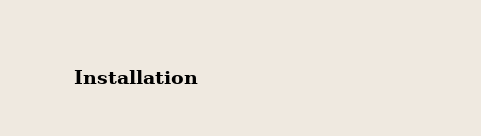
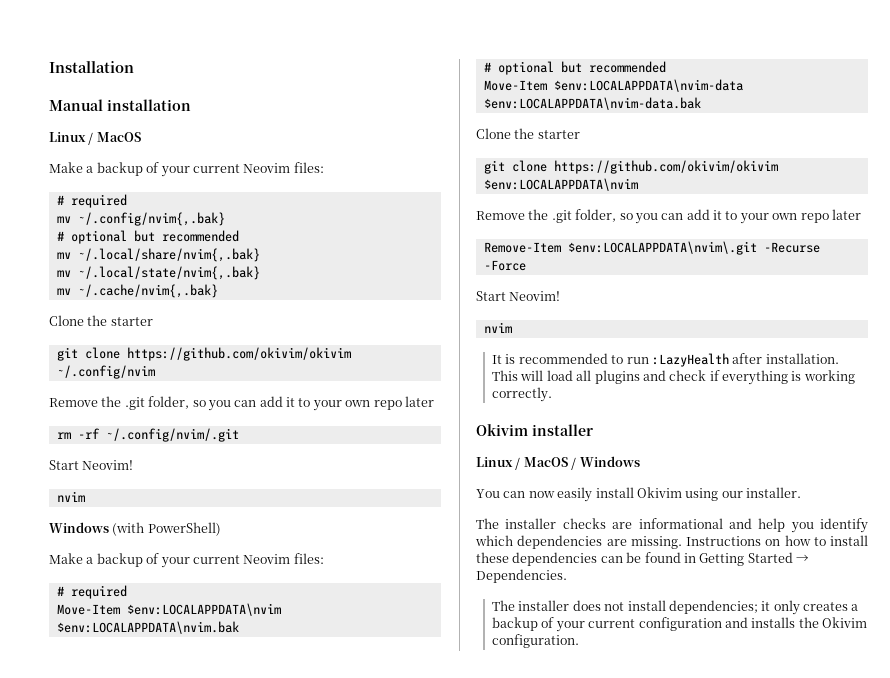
+ Manual installation
+ Linux / MacOS
+ Make a backup of your current Neovim files:
+ # required
+ mv ~/.config/nvim{,.bak}
+ # optional but recommended
+ mv ~/.local/share/nvim{,.bak}
+ mv ~/.local/state/nvim{,.bak}
+ mv ~/.cache/nvim{,.bak}
+ Clone the starter
+ git clone https://github.com/okivim/okivim ~/.config/nvim
+ Remove the .git folder, so you can add it to your own repo later
+ rm -rf ~/.config/nvim/.git
+ Start Neovim!
+ nvim
+ Windows (with PowerShell)
+ Make a backup of your current Neovim files:
+ # required
+ Move-Item $env:LOCALAPPDATA\nvim $env:LOCALAPPDATA\nvim.bak
+ # optional but recommended
+ Move-Item $env:LOCALAPPDATA\nvim-data $env:LOCALAPPDATA\nvim-data.bak
+ Clone the starter
+ git clone https://github.com/okivim/okivim $env:LOCALAPPDATA\nvim
+ Remove the .git folder, so you can add it to your own repo later
+ Remove-Item $env:LOCALAPPDATA\nvim\.git -Recurse -Force
+ Start Neovim!
+ nvim
+ It is recommended to run :LazyHealth after installation. This will load all plugins and check if everything is working correctly.
+ Okivim installer
+ Linux / MacOS / Windows
+ You can now easily install Okivim using our installer.
+ The installer checks are informational and help you identify which dependencies are missing. Instructions on how to install these dependencies can be found in Getting Started → Dependencies.
+ The installer does not install dependencies; it only creates a backup of your current configuration and installs the Okivim configuration.

